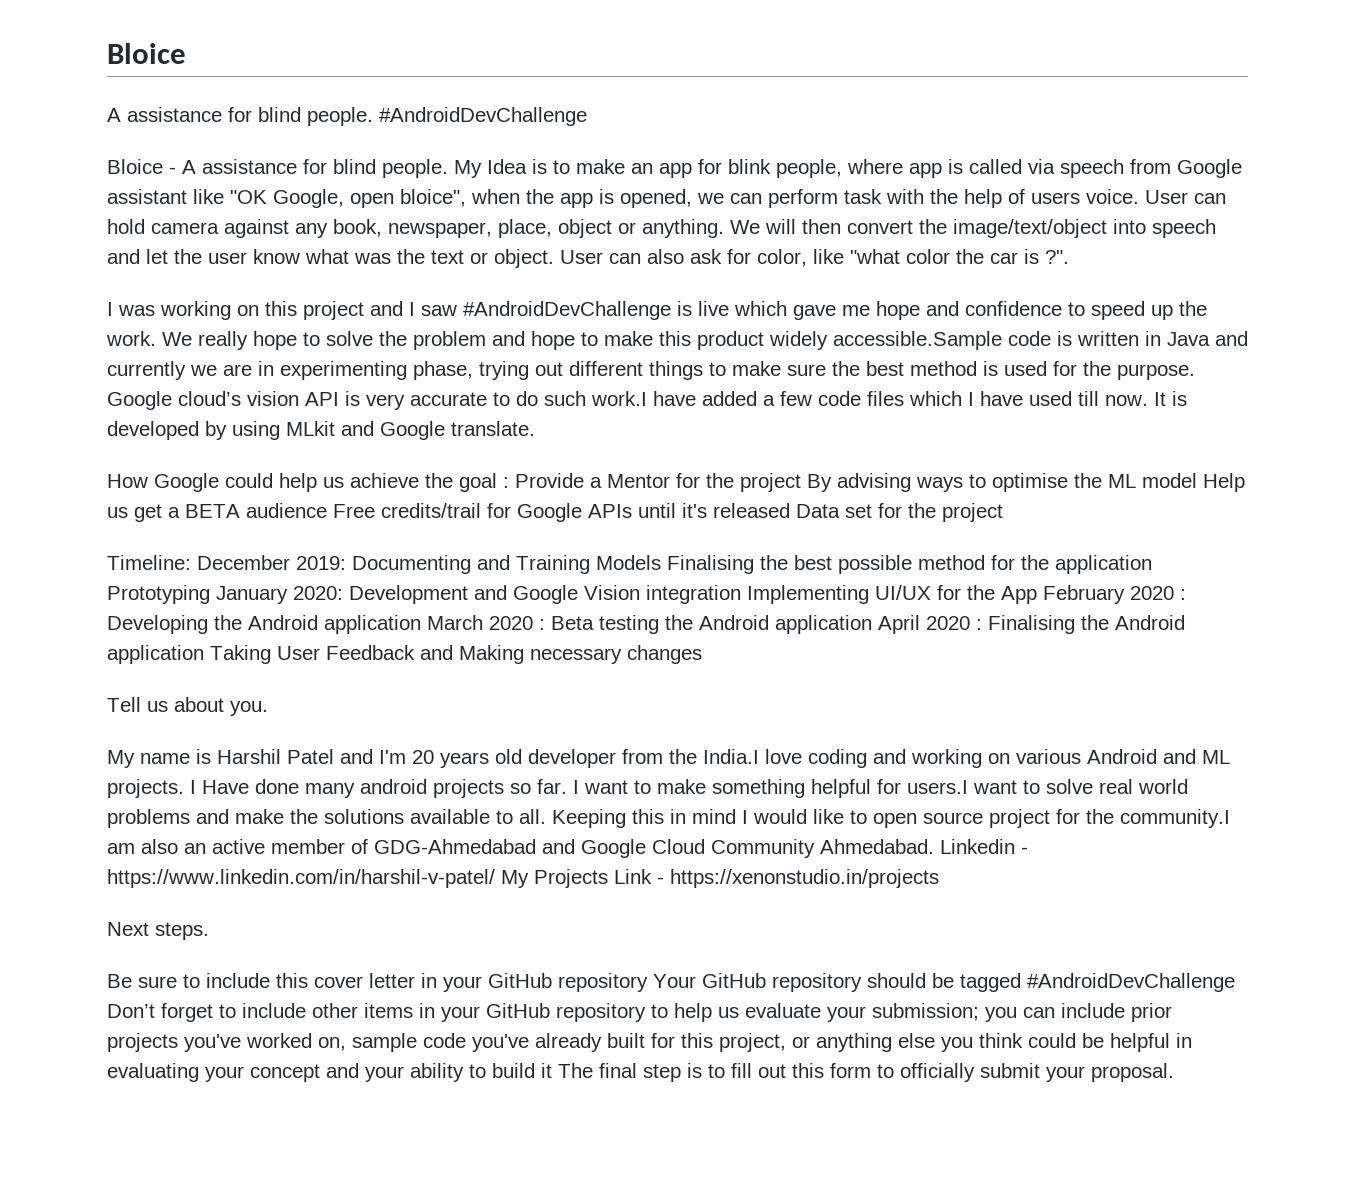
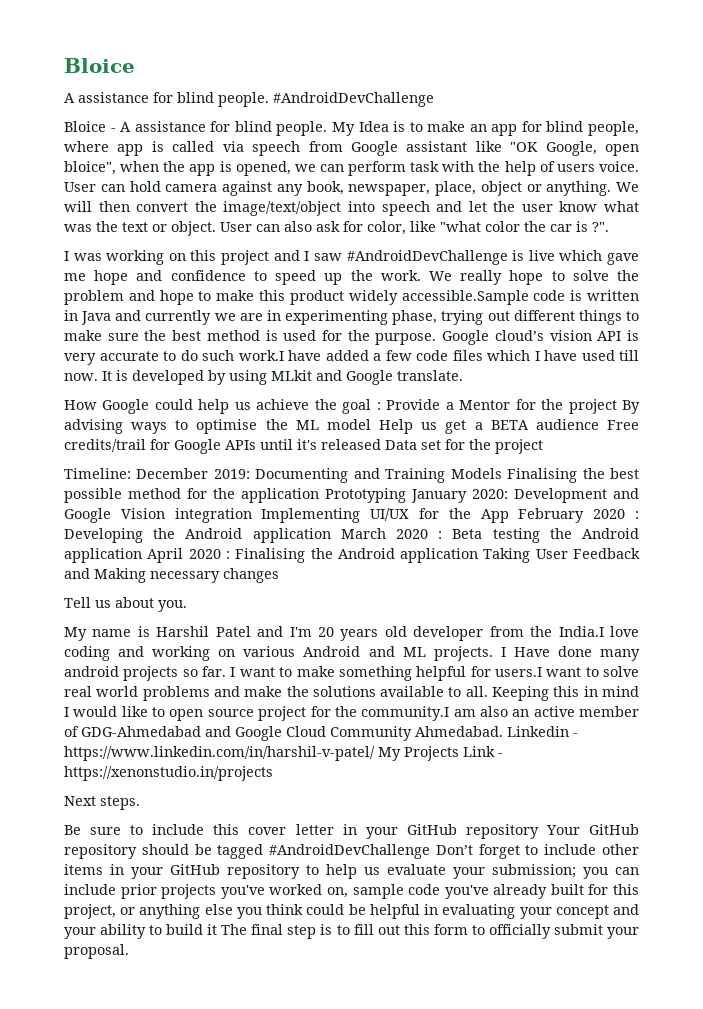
- My Idea is to make an app for blink people, where app is called via speech from Google assistant like "OK Google, open bloice", when the app is opened, we can perform task with the help of users voice.
+ My Idea is to make an app for blind people, where app is called via speech from Google assistant like "OK Google, open bloice", when the app is opened, we can perform task with the help of users voice.

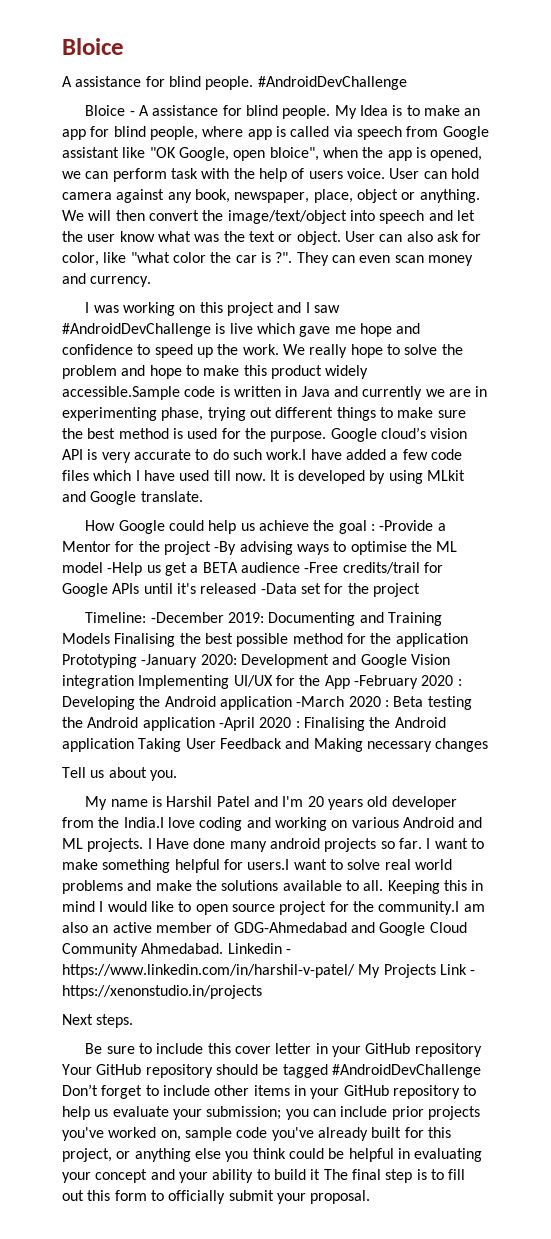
+ They can even scan money and currency.
- How Google could help us achieve the goal : Provide a Mentor for the project By advising ways to optimise the ML model Help us get a BETA audience Free credits/trail for Google APIs until it's released Data set for the project
+ How Google could help us achieve the goal : -Provide a Mentor for the project -By advising ways to optimise the ML model -Help us get a BETA audience -Free credits/trail for Google APIs until it's released -Data set for the project
- Timeline: December 2019: Documenting and Training Models Finalising the best possible method for the application Prototyping January 2020: Development and Google Vision integration Implementing UI/UX for the App February 2020 : Developing the Android application March 2020 : Beta testing the Android application April 2020 : Finalising the Android application Taking User Feedback and Making necessary changes
+ Timeline: -December 2019: Documenting and Training Models Finalising the best possible method for the application Prototyping -January 2020: Development and Google Vision integration Implementing UI/UX for the App -February 2020 : Developing the Android application -March 2020 : Beta testing the Android application -April 2020 : Finalising the Android application Taking User Feedback and Making necessary changes

